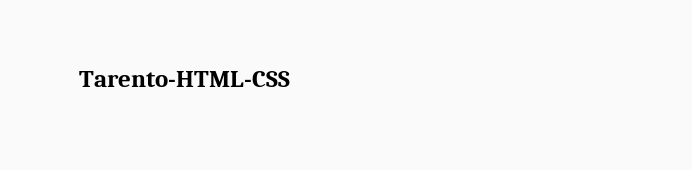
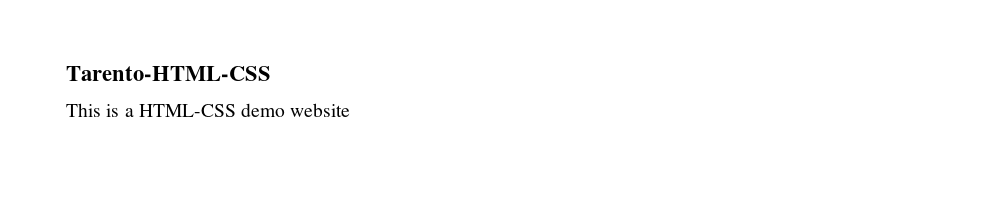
+ This is a HTML-CSS demo website

